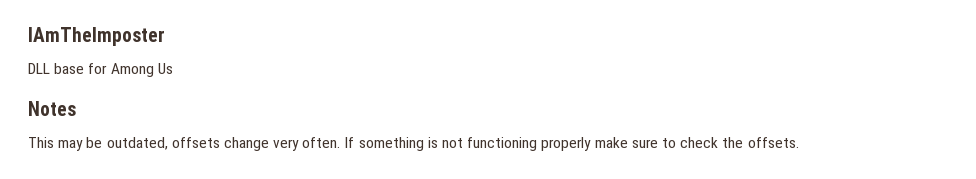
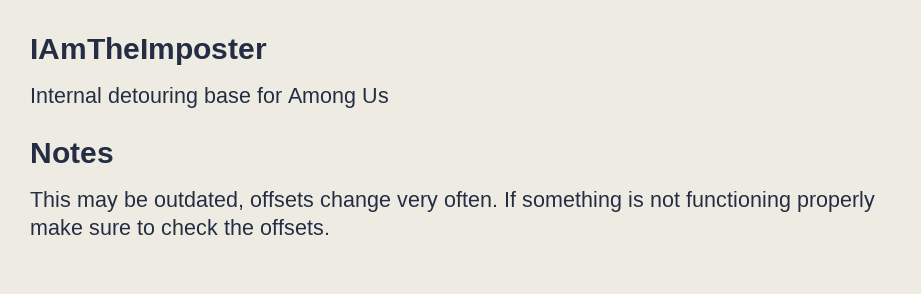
- DLL base for Among Us
+ Internal detouring base for Among Us

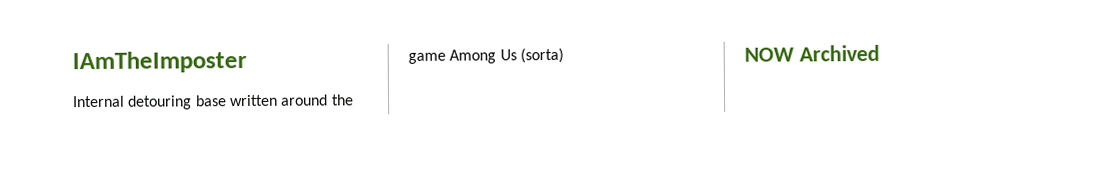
- Internal detouring base for Among Us
- Notes
- This may be outdated, offsets change very often. If something is not functioning properly make sure to check the offsets.
+ Internal detouring base written around the game Among Us (sorta)
+ NOW Archived

